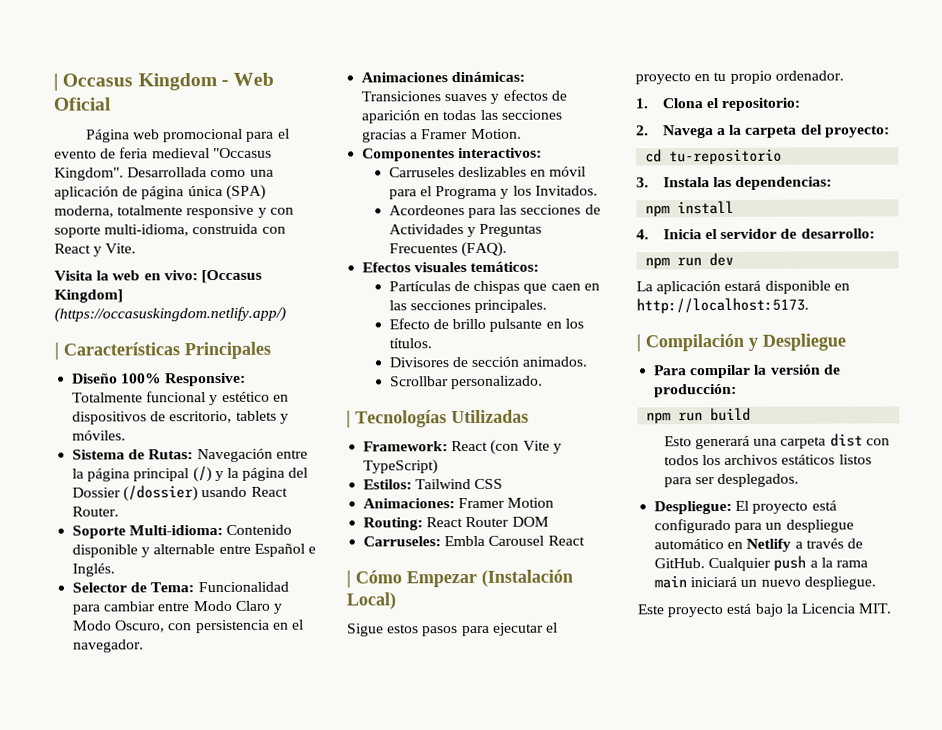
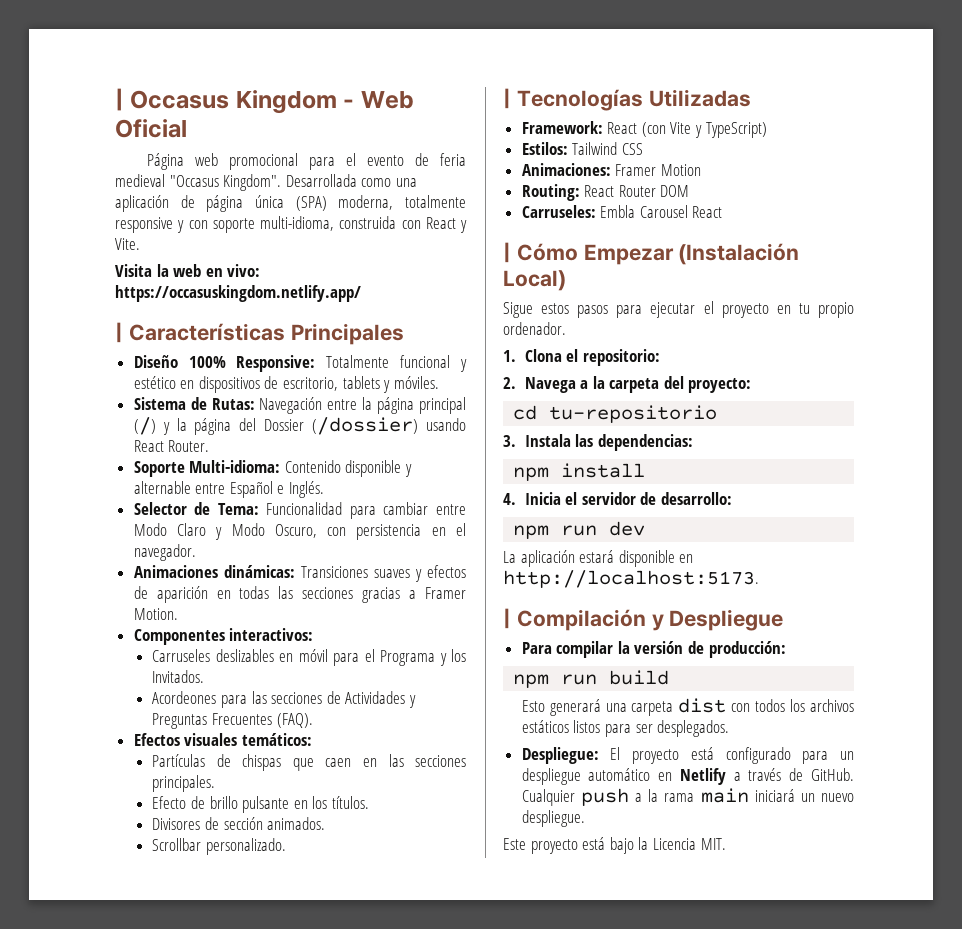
- Visita la web en vivo: [Occasus Kingdom] (https://occasuskingdom.netlify.app/)
+ Visita la web en vivo: https://occasuskingdom.netlify.app/

